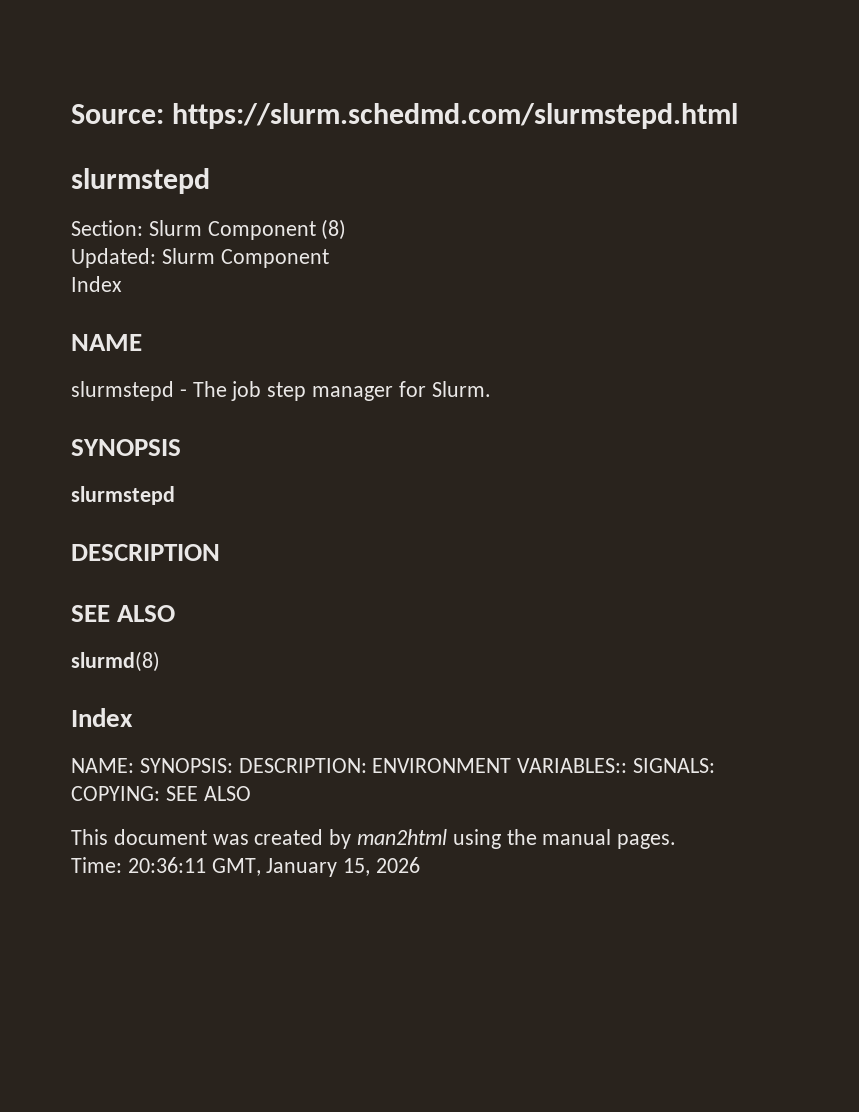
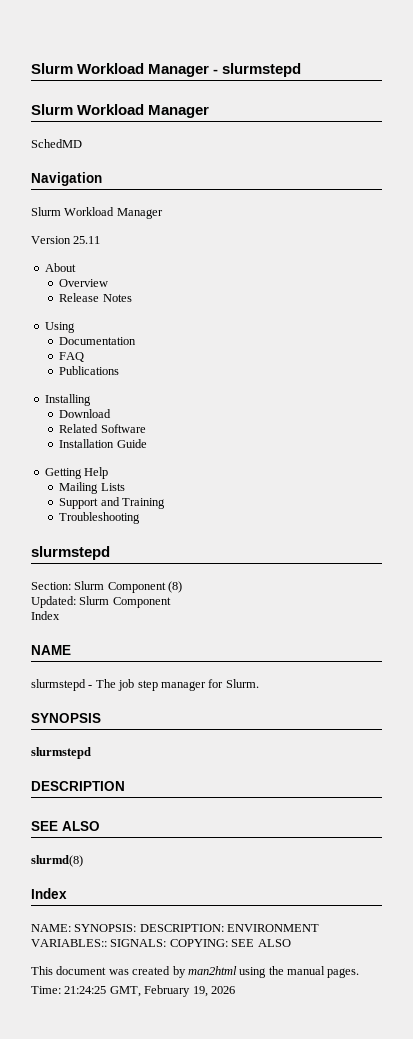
- Source: https://slurm.schedmd.com/slurmstepd.html
+ Slurm Workload Manager - slurmstepd
+ Slurm Workload Manager
+ SchedMD
+ Navigation
+ Slurm Workload Manager
+ Version 25.11
+ About
+ Overview
+ Release Notes
+ Using
+ Documentation
+ FAQ
+ Publications
+ Installing
+ Download
+ Related Software
+ Installation Guide
+ Getting Help
+ Mailing Lists
+ Support and Training
+ Troubleshooting
- Time: 20:36:11 GMT, January 15, 2026
+ Time: 21:24:25 GMT, February 19, 2026

